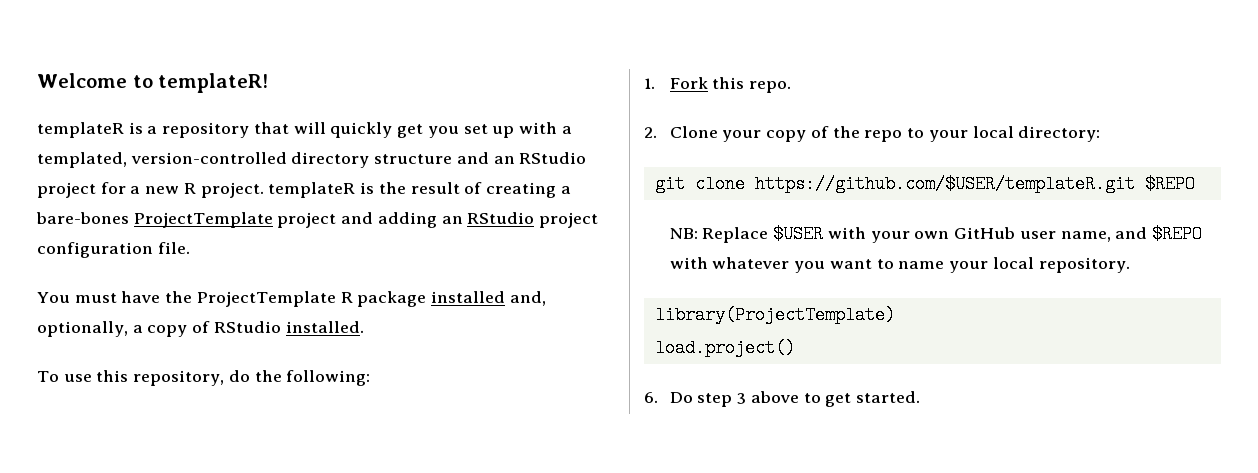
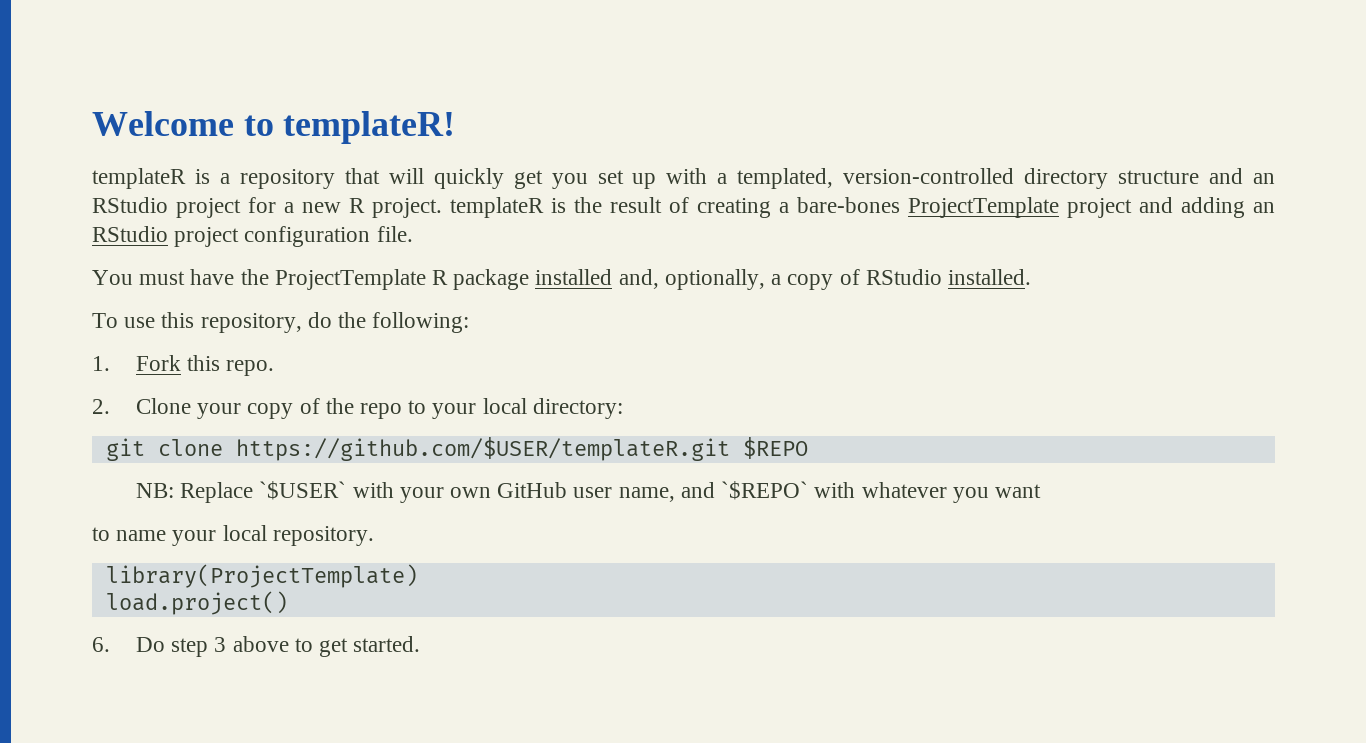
- NB: Replace $USER with your own GitHub user name, and $REPO with whatever you want to name your local repository.
+ NB: Replace `$USER` with your own GitHub user name, and `$REPO` with whatever you want
+ to name your local repository.

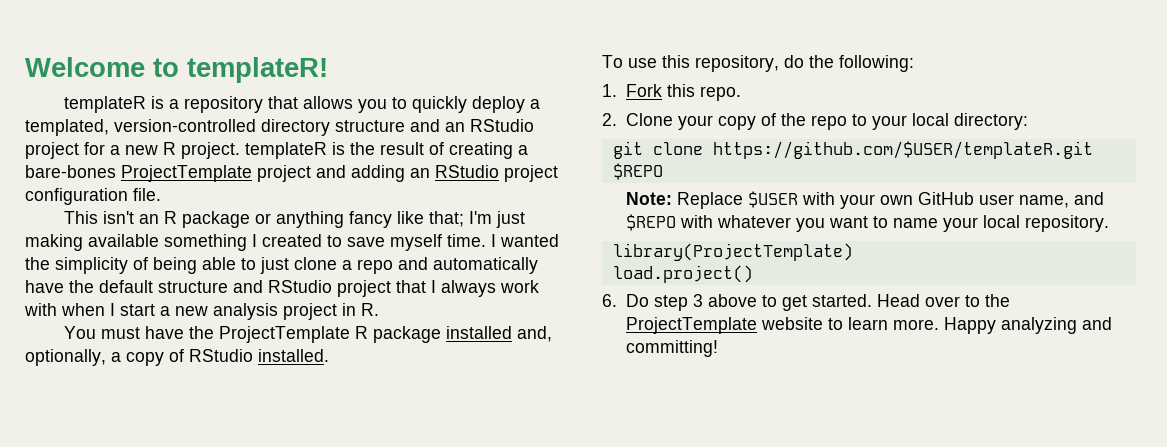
- templateR is a repository that will quickly get you set up with a templated, version-controlled directory structure and an RStudio project for a new R project. templateR is the result of creating a bare-bones ProjectTemplate project and adding an RStudio project configuration file.
+ templateR is a repository that allows you to quickly deploy a templated, version-controlled directory structure and an RStudio project for a new R project. templateR is the result of creating a bare-bones ProjectTemplate project and adding an RStudio project configuration file.
+ This isn't an R package or anything fancy like that; I'm just making available something I created to save myself time. I wanted the simplicity of being able to just clone a repo and automatically have the default structure and RStudio project that I always work with when I start a new analysis project in R.
- NB: Replace `$USER` with your own GitHub user name, and `$REPO` with whatever you want
- to name your local repository.
+ Note: Replace $USER with your own GitHub user name, and $REPO with whatever you want to name your local repository.
+ Head over to the ProjectTemplate website to learn more. Happy analyzing and committing!

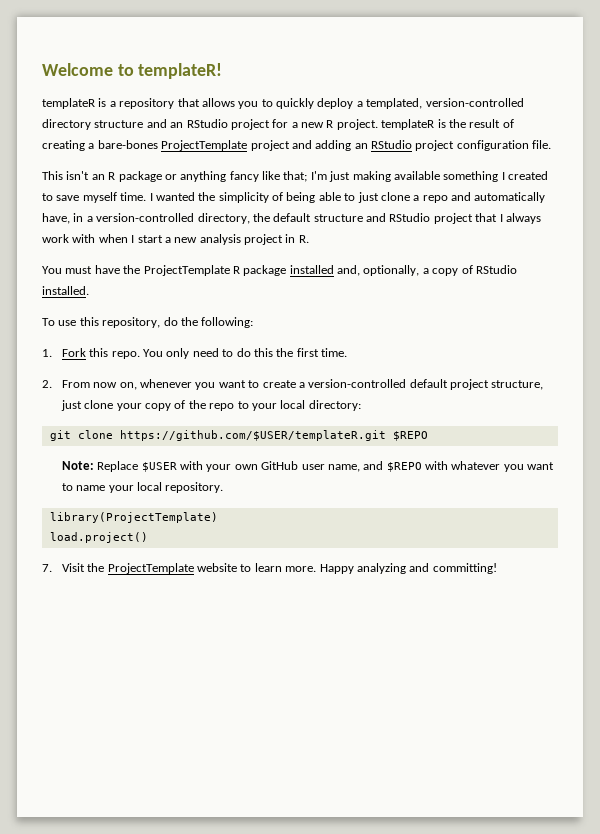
- I wanted the simplicity of being able to just clone a repo and automatically have the default structure and RStudio project that I always work with when I start a new analysis project in R.
+ I wanted the simplicity of being able to just clone a repo and automatically have, in a version-controlled directory, the default structure and RStudio project that I always work with when I start a new analysis project in R.
- 1. Fork this repo.
- 2. Clone your copy of the repo to your local directory:
+ 1. Fork this repo. You only need to do this the first time.
+ 2. From now on, whenever you want to create a version-controlled default project structure, just clone your copy of the repo to your local directory:
- 6. Do step 3 above to get started. Head over to the ProjectTemplate website to learn more.
+ 7. Visit the ProjectTemplate website to learn more.

